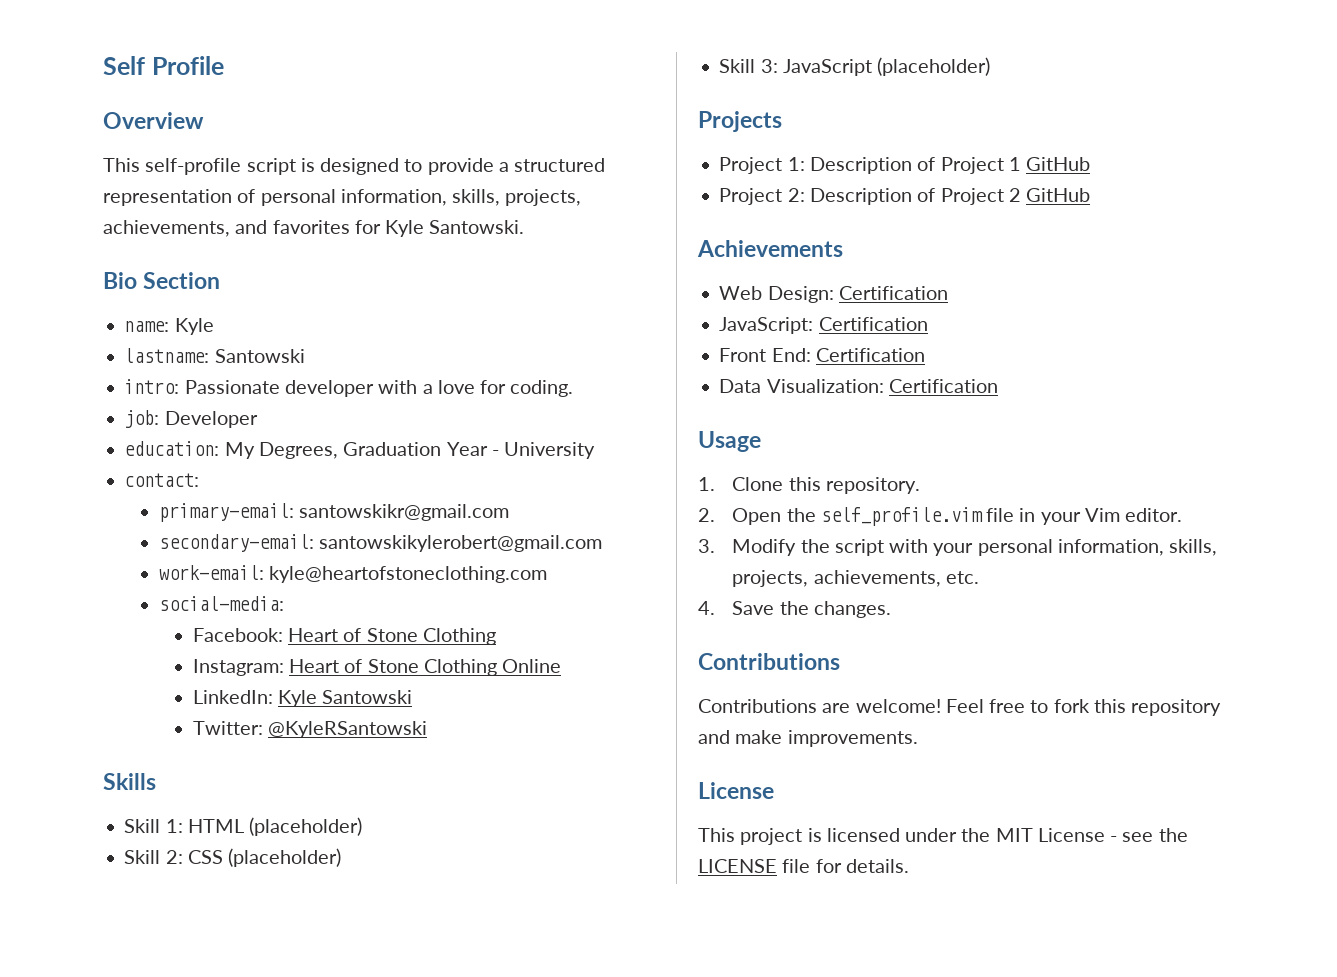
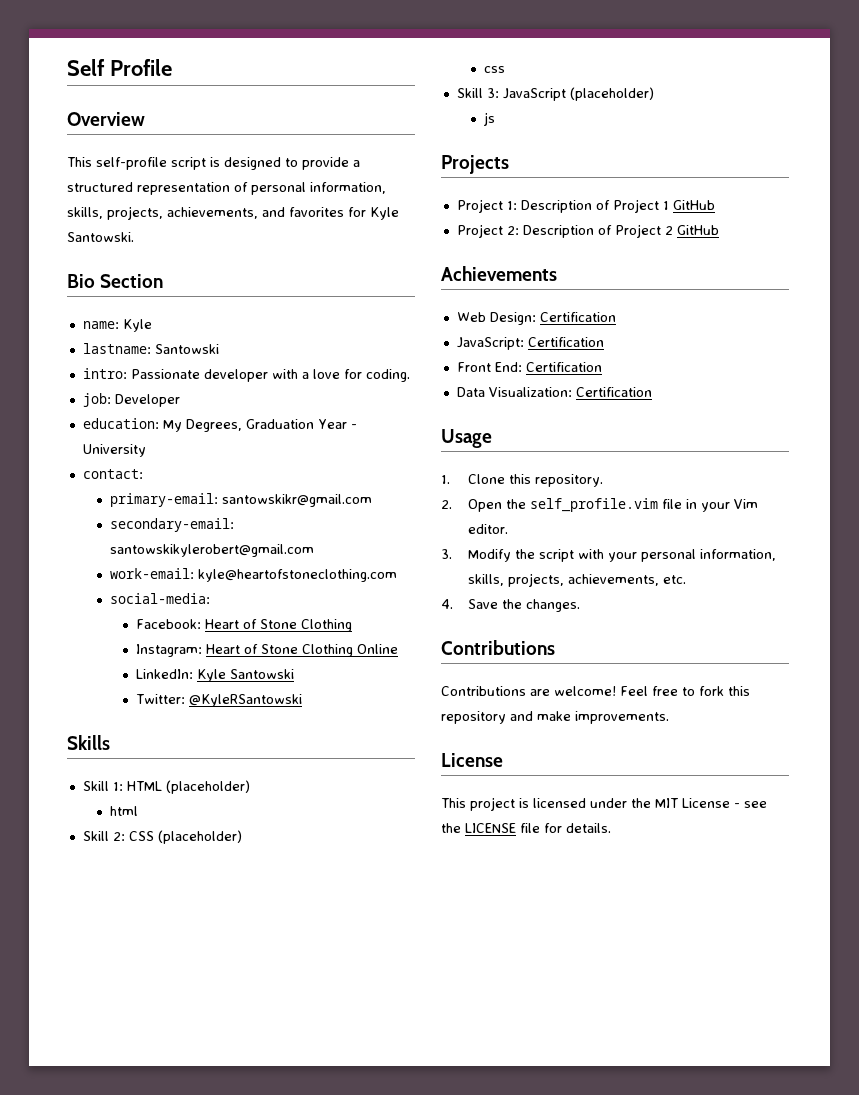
+ html
+ css
+ js

